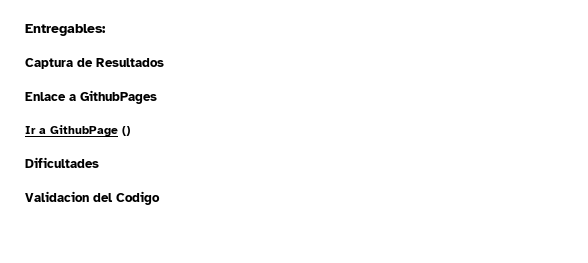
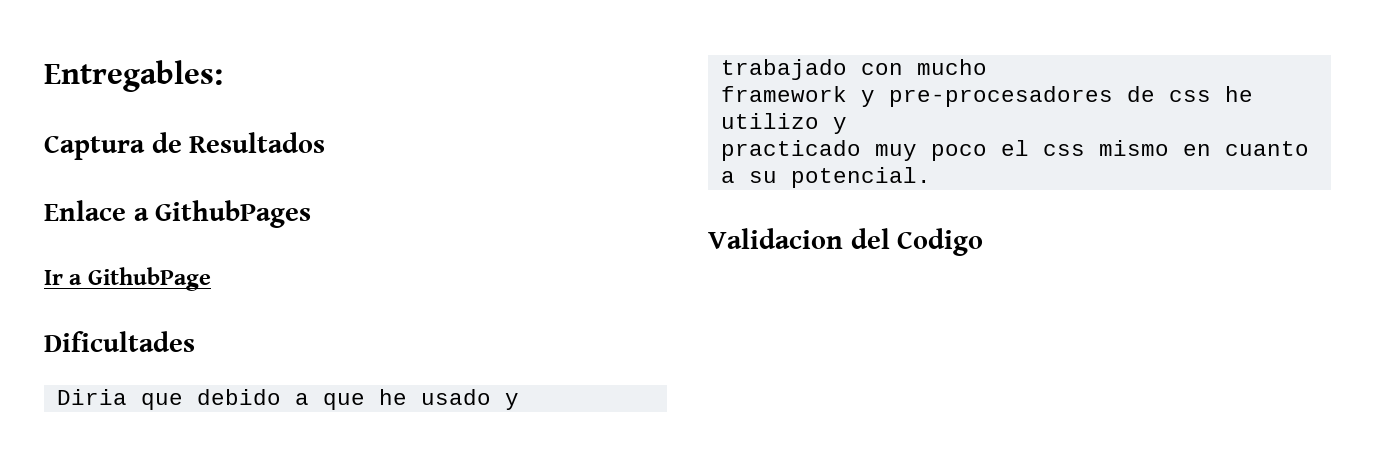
- Ir a GithubPage ()
+ Ir a GithubPage
+ Diria que debido a que he usado y trabajado con mucho
+ framework y pre-procesadores de css he utilizo y
+ practicado muy poco el css mismo en cuanto a su potencial.

